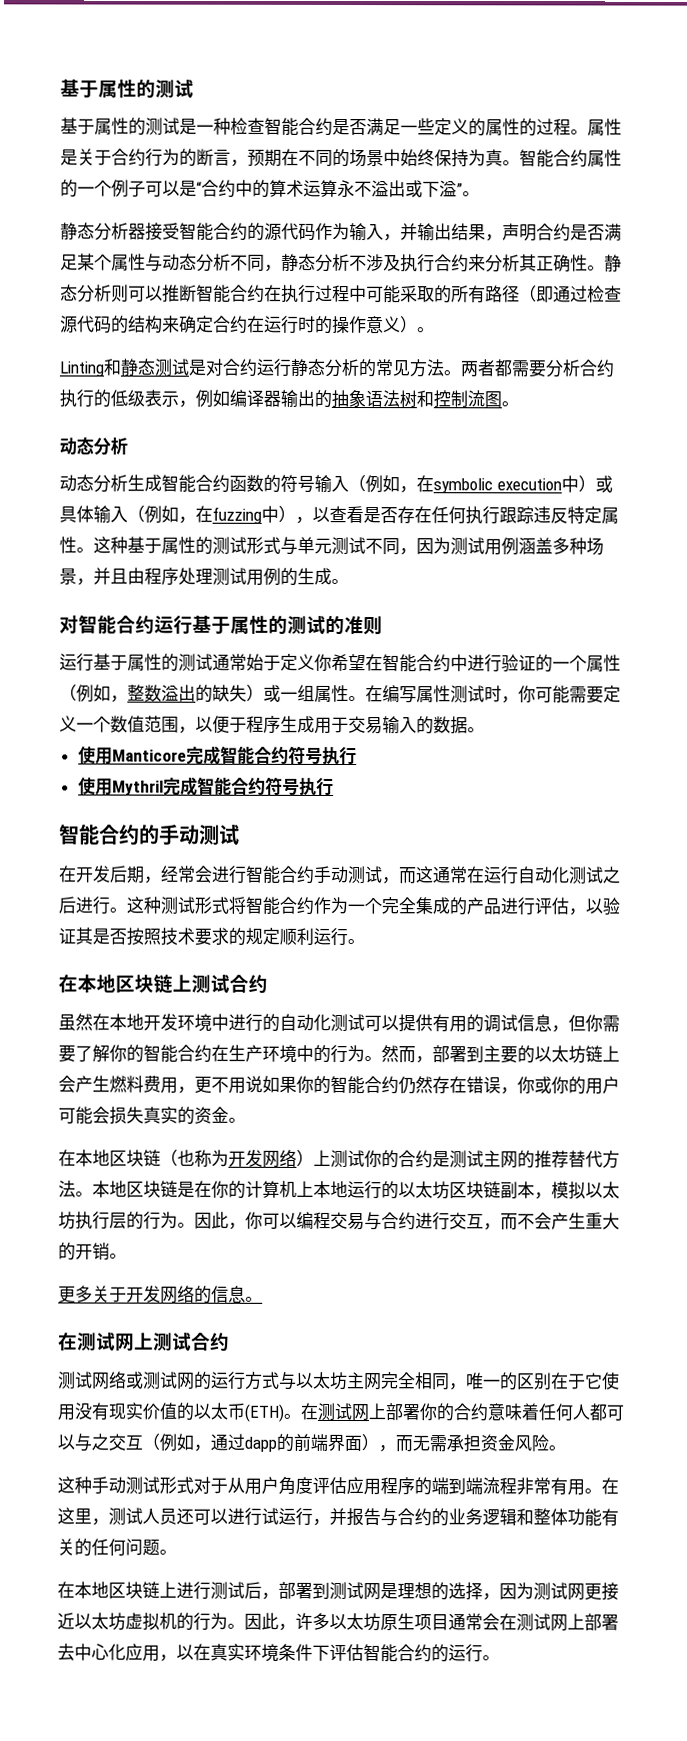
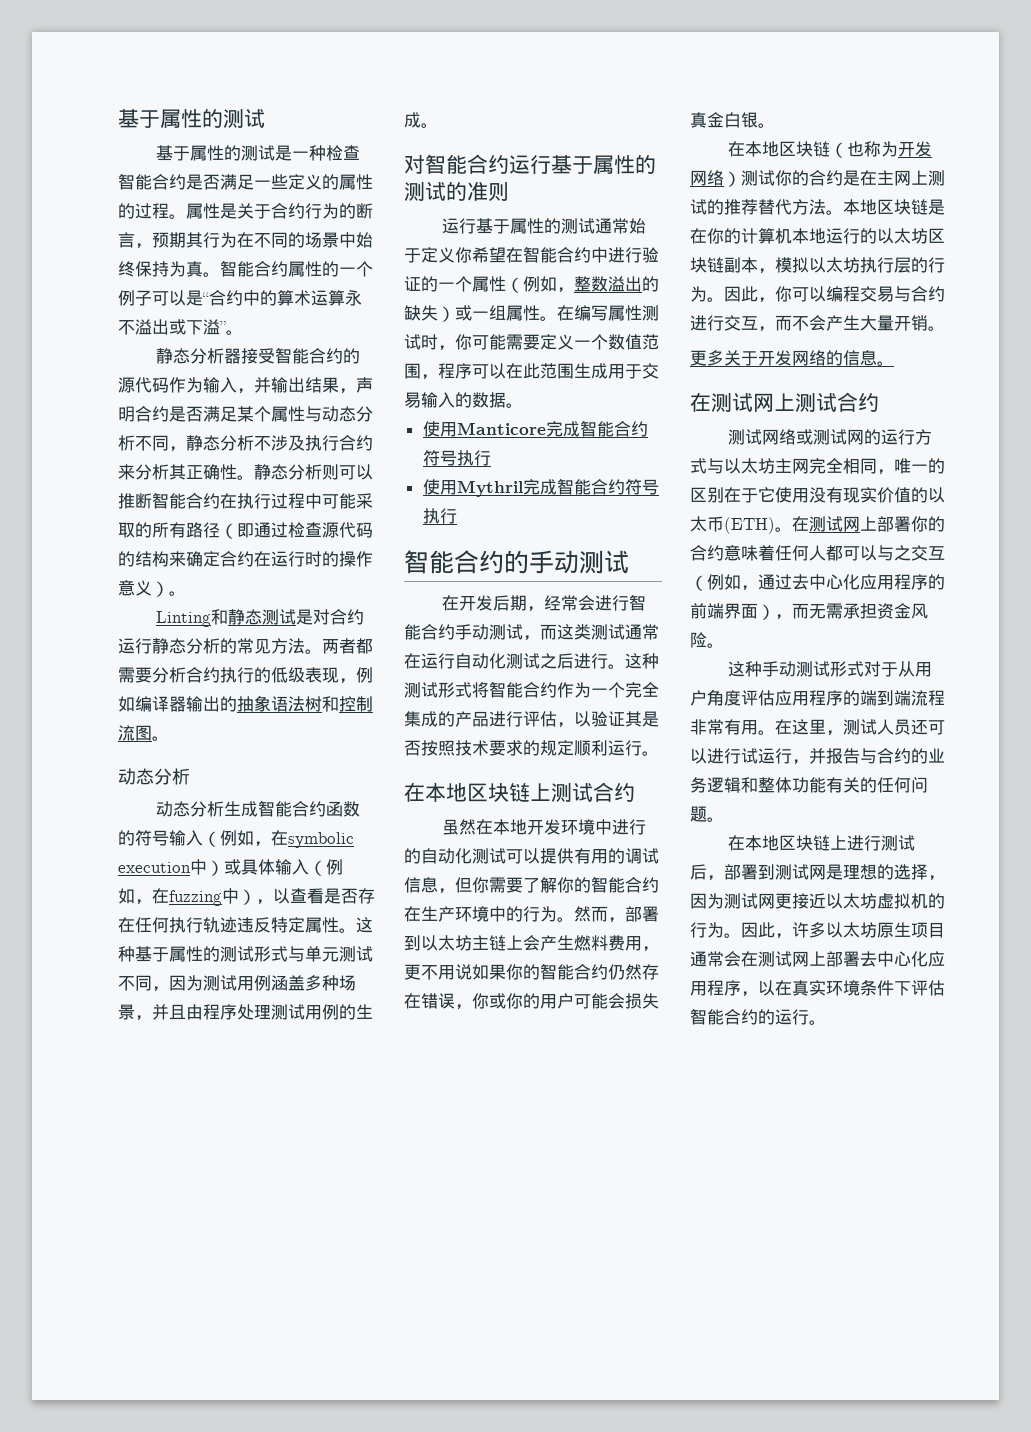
- 属性是关于合约行为的断言，预期在不同的场景中始终保持为真。
+ 属性是关于合约行为的断言，预期其行为在不同的场景中始终保持为真。
- 两者都需要分析合约执行的低级表示，例如编译器输出的抽象语法树和控制流图。
+ 两者都需要分析合约执行的低级表现，例如编译器输出的抽象语法树和控制流图。
- 动态分析生成智能合约函数的符号输入（例如，在symbolic execution中）或具体输入（例如，在fuzzing中），以查看是否存在任何执行跟踪违反特定属性。
+ 动态分析生成智能合约函数的符号输入（例如，在symbolic execution中）或具体输入（例如，在fuzzing中），以查看是否存在任何执行轨迹违反特定属性。
- 在编写属性测试时，你可能需要定义一个数值范围，以便于程序生成用于交易输入的数据。
+ 在编写属性测试时，你可能需要定义一个数值范围，程序可以在此范围生成用于交易输入的数据。
- 在开发后期，经常会进行智能合约手动测试，而这通常在运行自动化测试之后进行。
+ 在开发后期，经常会进行智能合约手动测试，而这类测试通常在运行自动化测试之后进行。
- 然而，部署到主要的以太坊链上会产生燃料费用，更不用说如果你的智能合约仍然存在错误，你或你的用户可能会损失真实的资金。
+ 然而，部署到以太坊主链上会产生燃料费用，更不用说如果你的智能合约仍然存在错误，你或你的用户可能会损失真金白银。
- 在本地区块链（也称为开发网络）上测试你的合约是测试主网的推荐替代方法。
+ 在本地区块链（也称为开发网络）测试你的合约是在主网上测试的推荐替代方法。
- 本地区块链是在你的计算机上本地运行的以太坊区块链副本，模拟以太坊执行层的行为。
+ 本地区块链是在你的计算机本地运行的以太坊区块链副本，模拟以太坊执行层的行为。
- 因此，你可以编程交易与合约进行交互，而不会产生重大的开销。
+ 因此，你可以编程交易与合约进行交互，而不会产生大量开销。
- 在测试网上部署你的合约意味着任何人都可以与之交互（例如，通过dapp的前端界面），而无需承担资金风险。
+ 在测试网上部署你的合约意味着任何人都可以与之交互（例如，通过去中心化应用程序的前端界面），而无需承担资金风险。
- 因此，许多以太坊原生项目通常会在测试网上部署去中心化应用，以在真实环境条件下评估智能合约的运行。
+ 因此，许多以太坊原生项目通常会在测试网上部署去中心化应用程序，以在真实环境条件下评估智能合约的运行。

